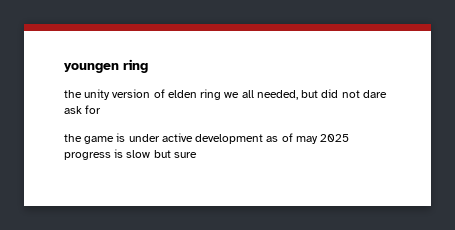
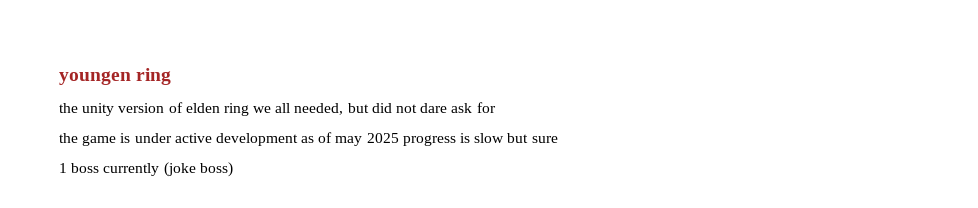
+ 1 boss currently (joke boss)

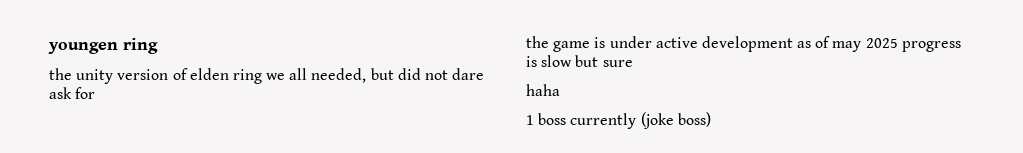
+ haha

